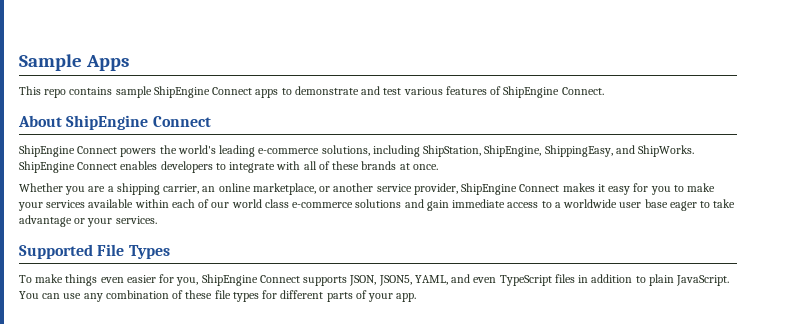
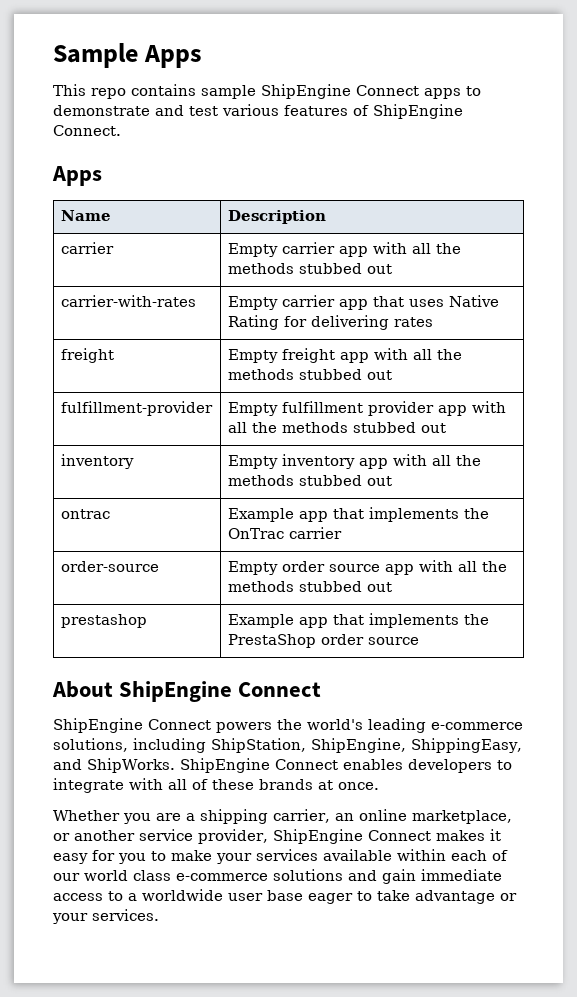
  This repo contains sample ShipEngine Connect apps to demonstrate and test various features of ShipEngine Connect.
+ Apps
+ Name | Description
+ carrier | Empty carrier app with all the methods stubbed out
+ carrier-with-rates | Empty carrier app that uses Native Rating for delivering rates
+ freight | Empty freight app with all the methods stubbed out
+ fulfillment-provider | Empty fulfillment provider app with all the methods stubbed out
+ inventory | Empty inventory app with all the methods stubbed out
+ ontrac | Example app that implements the OnTrac carrier
+ order-source | Empty order source app with all the methods stubbed out
+ prestashop | Example app that implements the PrestaShop order source
- Supported File Types
- To make things even easier for you, ShipEngine Connect supports JSON, JSON5, YAML, and even TypeScript files in addition to plain JavaScript. You can use any combination of these file types for different parts of your app.

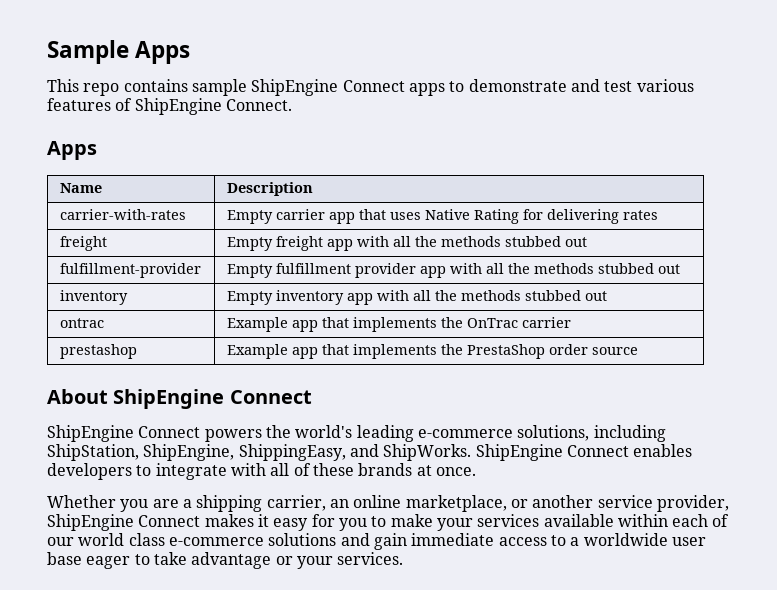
- carrier | Empty carrier app with all the methods stubbed out
- order-source | Empty order source app with all the methods stubbed out

